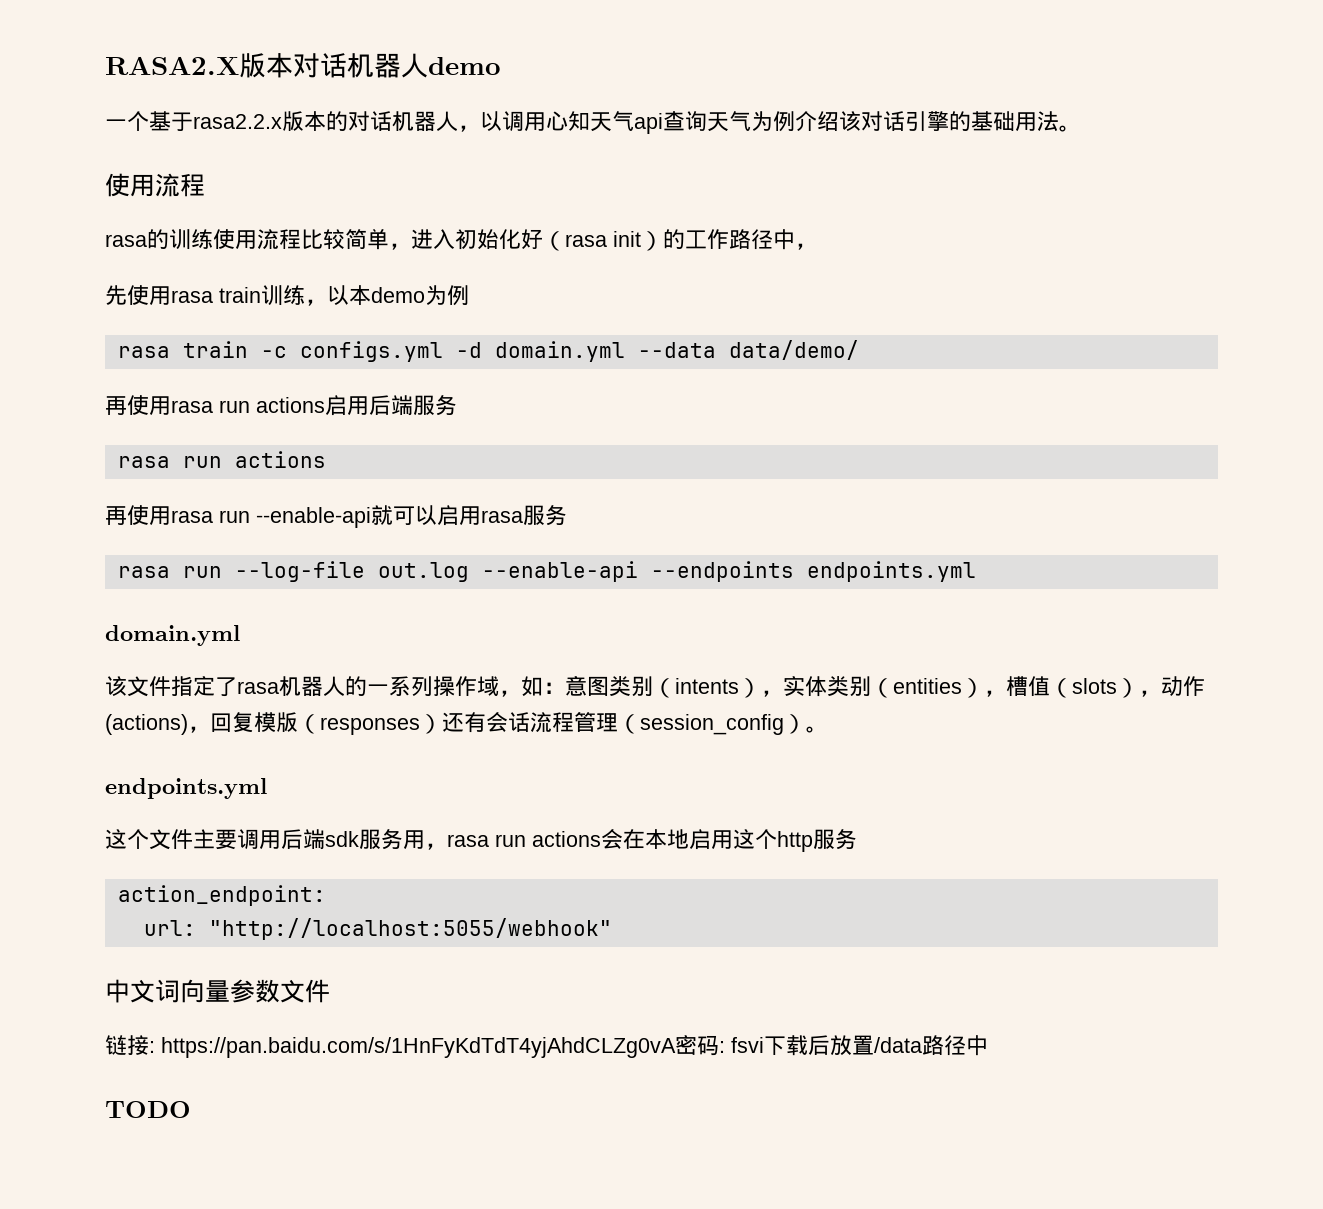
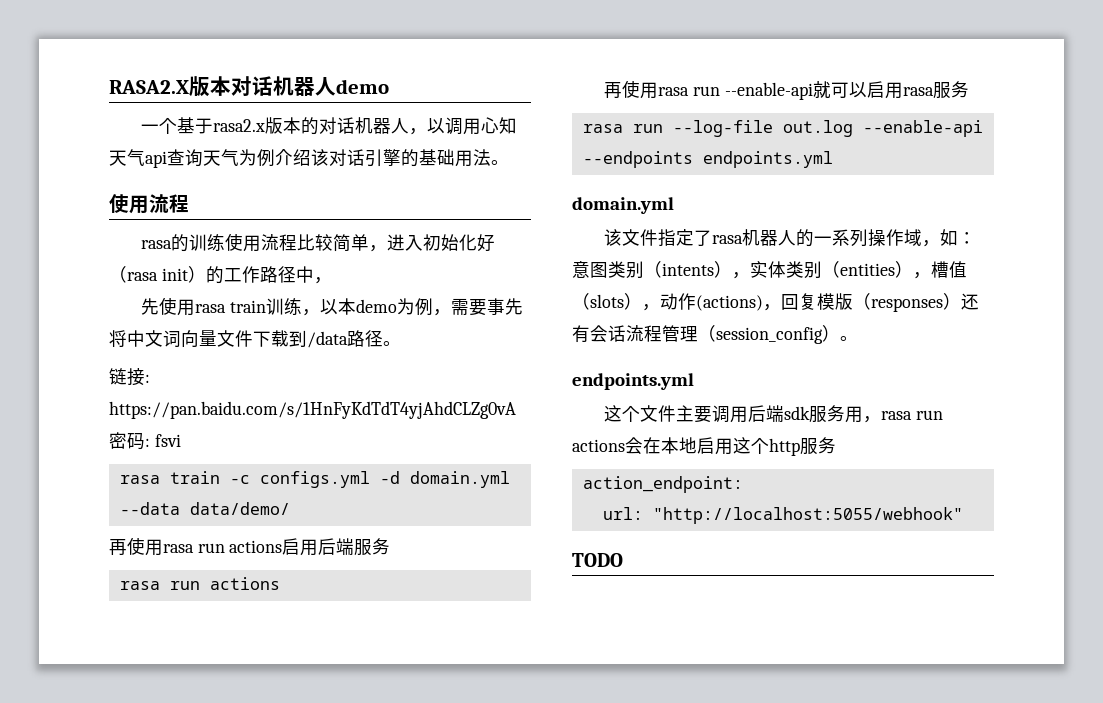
- 一个基于rasa2.2.x版本的对话机器人，以调用心知天气api查询天气为例介绍该对话引擎的基础用法。
+ 一个基于rasa2.x版本的对话机器人，以调用心知天气api查询天气为例介绍该对话引擎的基础用法。
- 先使用rasa train训练，以本demo为例
+ 先使用rasa train训练，以本demo为例，需要事先将中文词向量文件下载到/data路径。
+ 链接: https://pan.baidu.com/s/1HnFyKdTdT4yjAhdCLZg0vA密码: fsvi
- 中文词向量参数文件
- 链接: https://pan.baidu.com/s/1HnFyKdTdT4yjAhdCLZg0vA密码: fsvi下载后放置/data路径中

